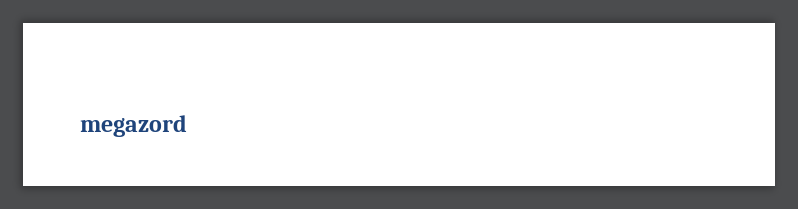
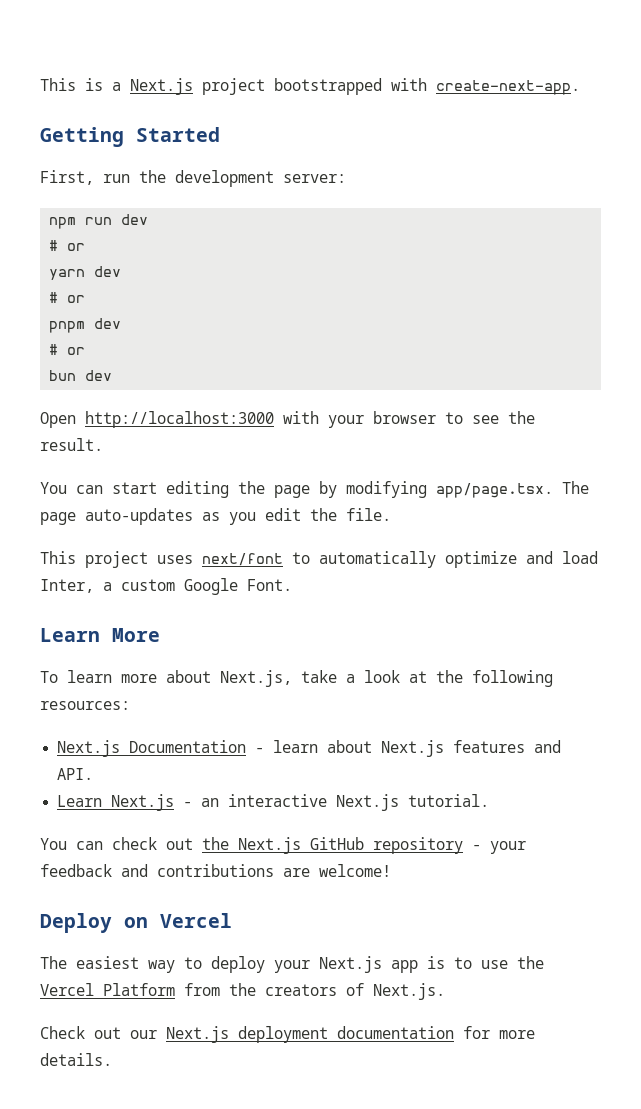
- megazord
+ This is a Next.js project bootstrapped with create-next-app.
+ Getting Started
+ First, run the development server:
+ npm run dev
+ # or
+ yarn dev
+ # or
+ pnpm dev
+ # or
+ bun dev
+ Open http://localhost:3000 with your browser to see the result.
+ You can start editing the page by modifying app/page.tsx. The page auto-updates as you edit the file.
+ This project uses next/font to automatically optimize and load Inter, a custom Google Font.
+ Learn More
+ To learn more about Next.js, take a look at the following resources:
+ Next.js Documentation - learn about Next.js features and API.
+ Learn Next.js - an interactive Next.js tutorial.
+ You can check out the Next.js GitHub repository - your feedback and contributions are welcome!
+ Deploy on Vercel
+ The easiest way to deploy your Next.js app is to use the Vercel Platform from the creators of Next.js.
+ Check out our Next.js deployment documentation for more details.

